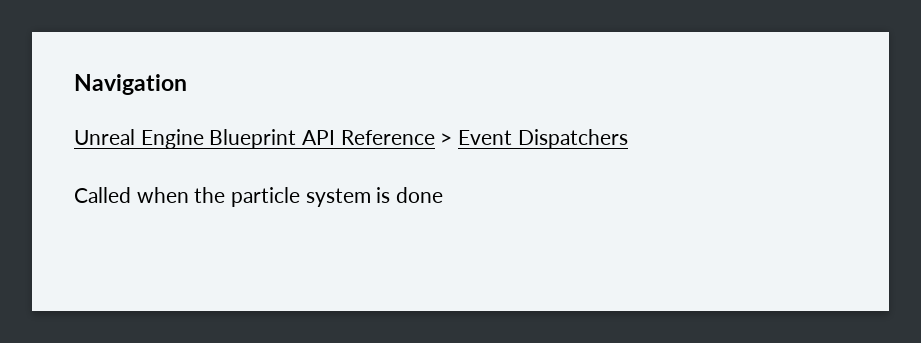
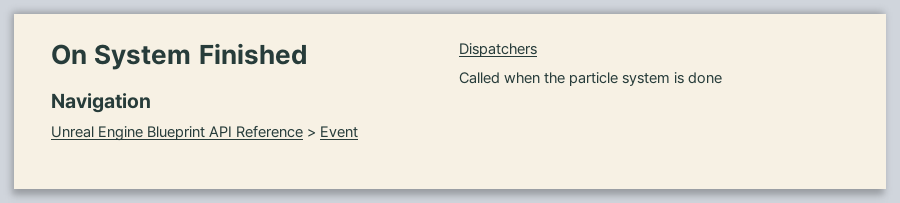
+ On System Finished

